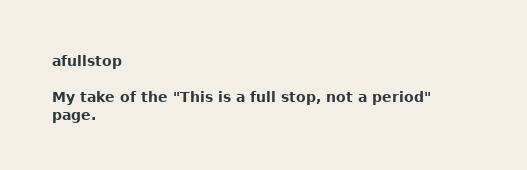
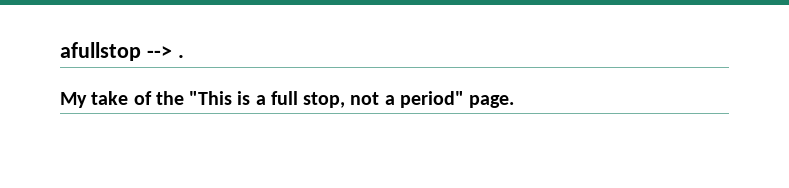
- afullstop
+ afullstop --> .

